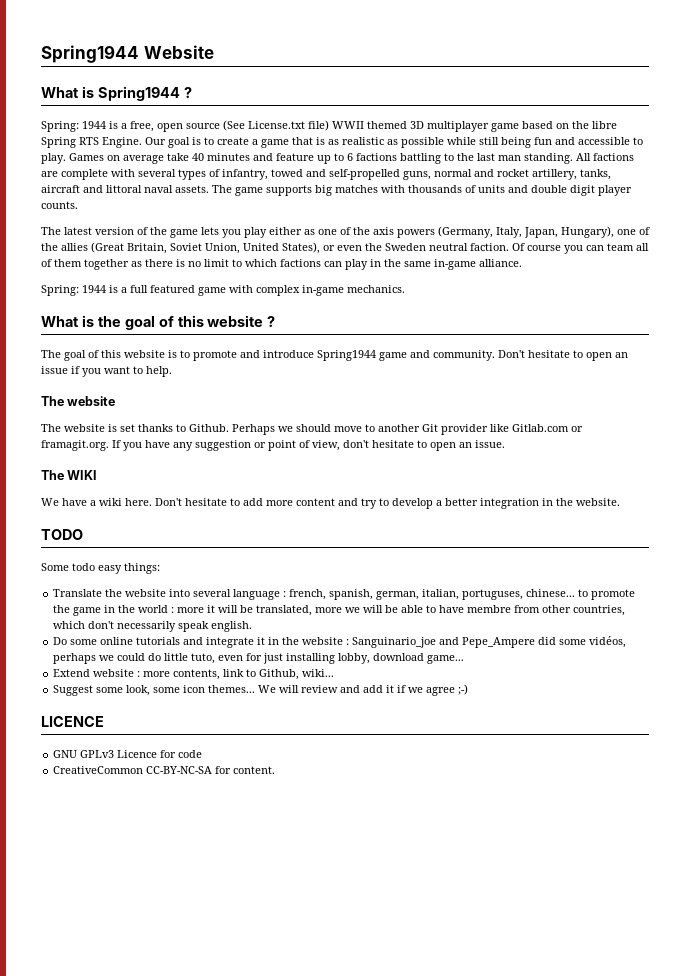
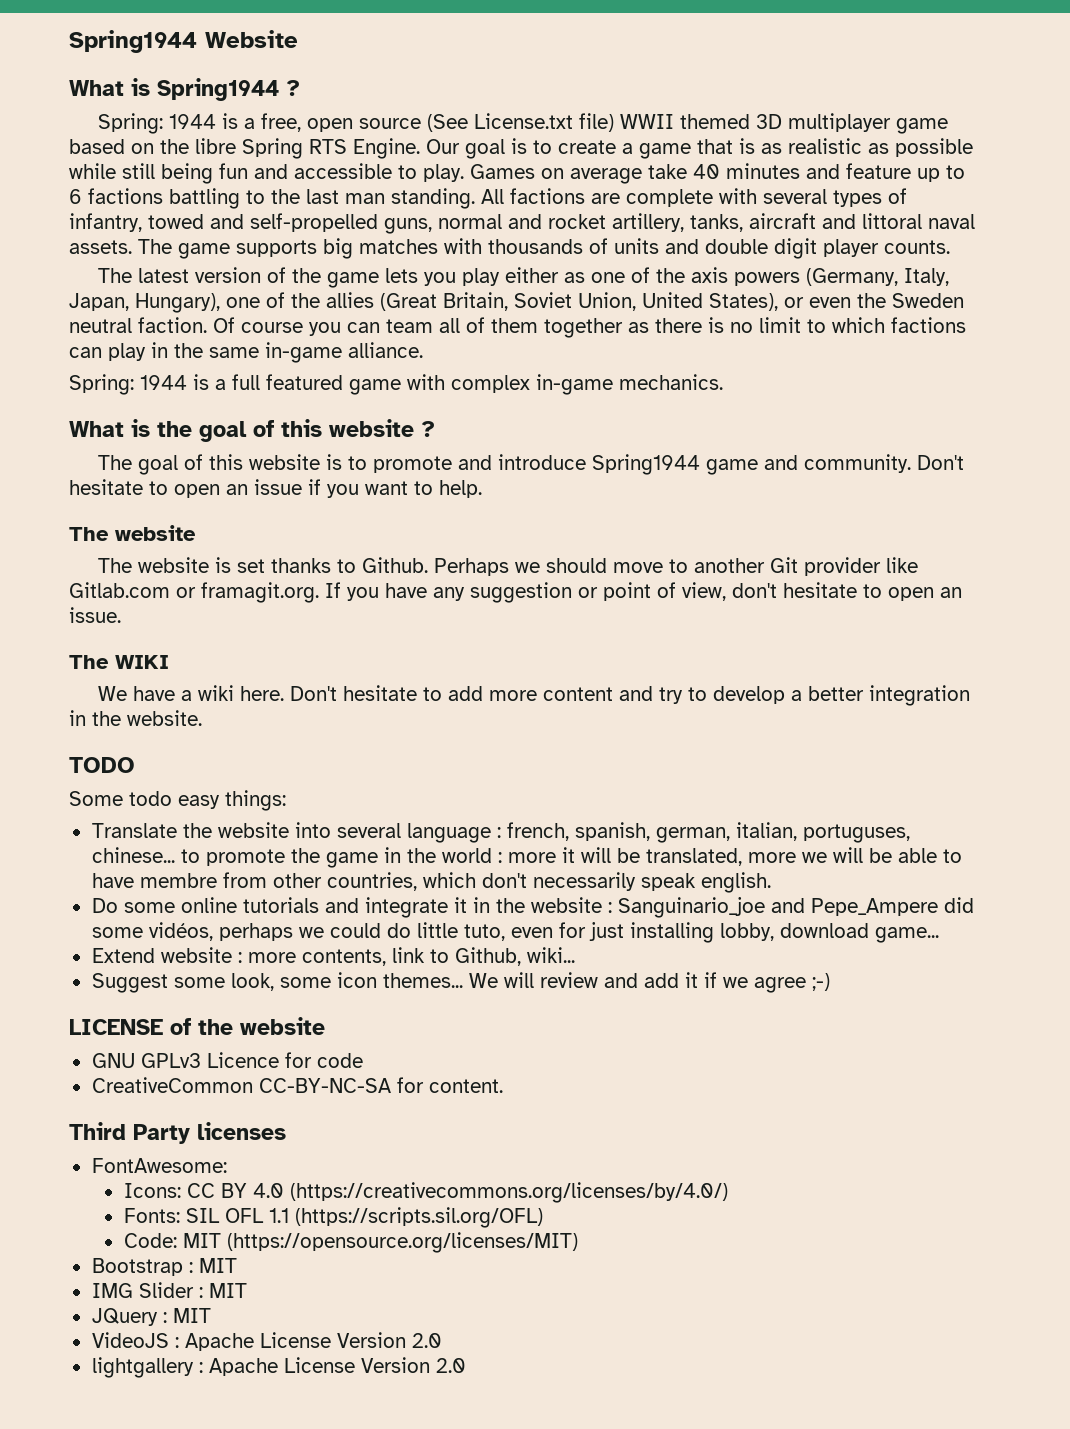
- LICENCE
+ LICENSE of the website
+ Third Party licenses
+ FontAwesome:
+ Icons: CC BY 4.0 (https://creativecommons.org/licenses/by/4.0/)
+ Fonts: SIL OFL 1.1 (https://scripts.sil.org/OFL)
+ Code: MIT (https://opensource.org/licenses/MIT)
+ Bootstrap : MIT
+ IMG Slider : MIT
+ JQuery : MIT
+ VideoJS : Apache License Version 2.0
+ lightgallery : Apache License Version 2.0

